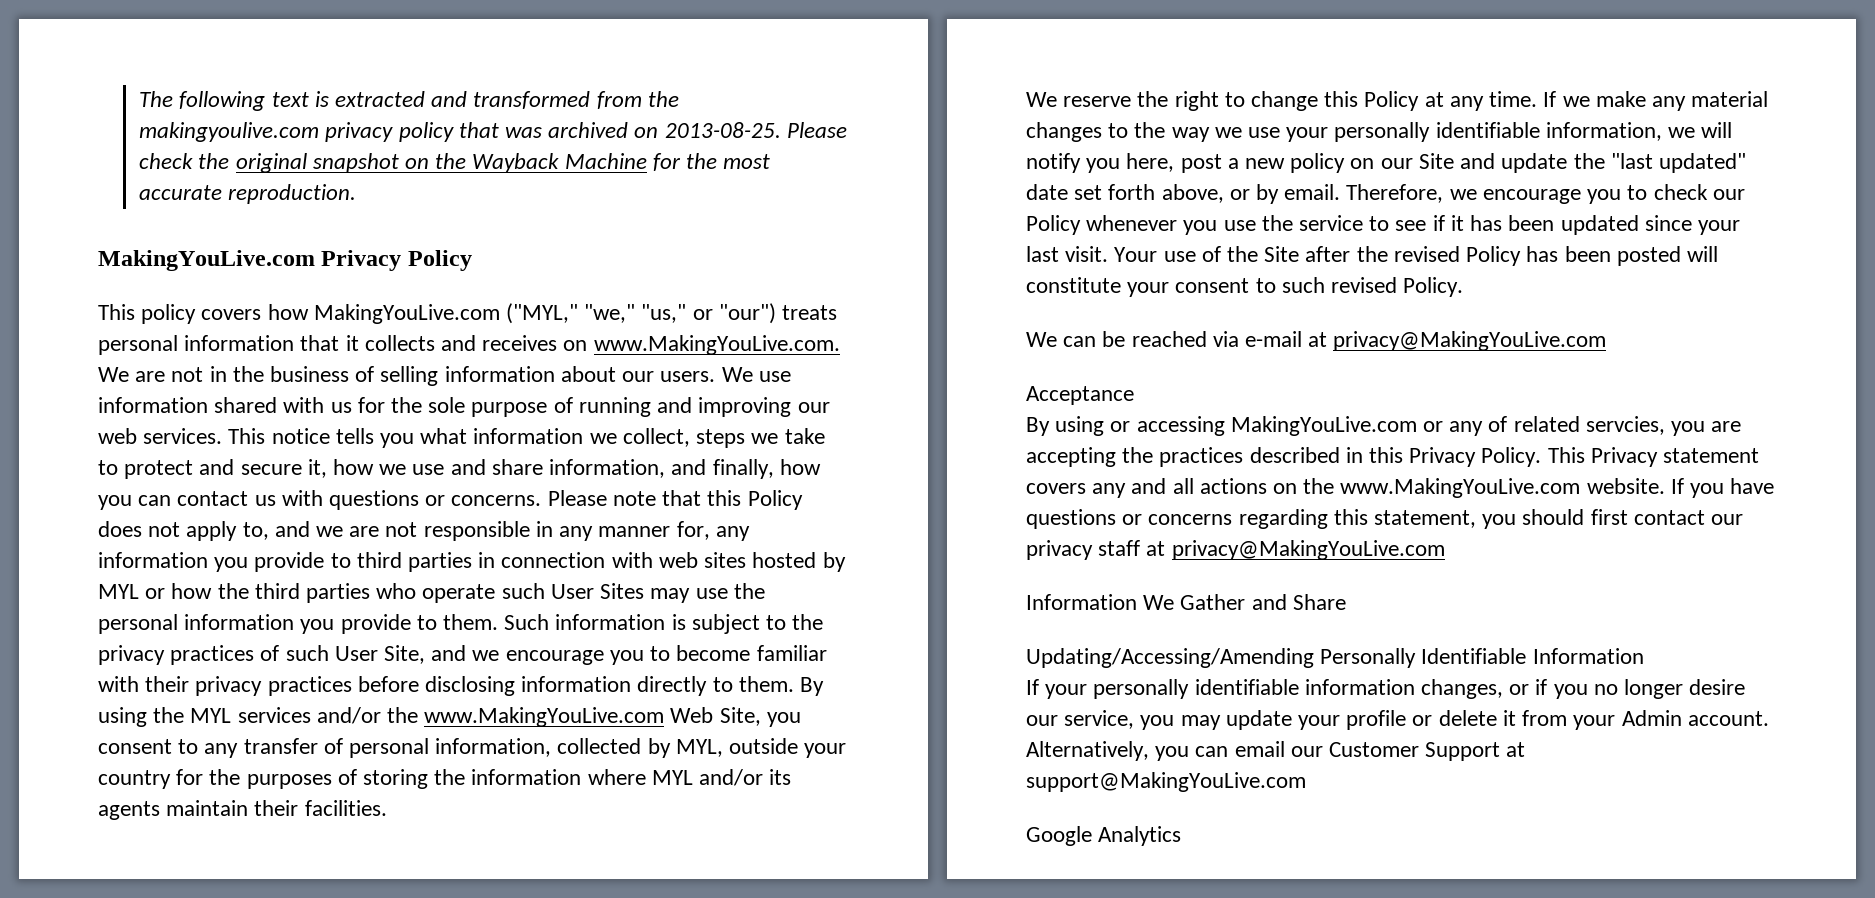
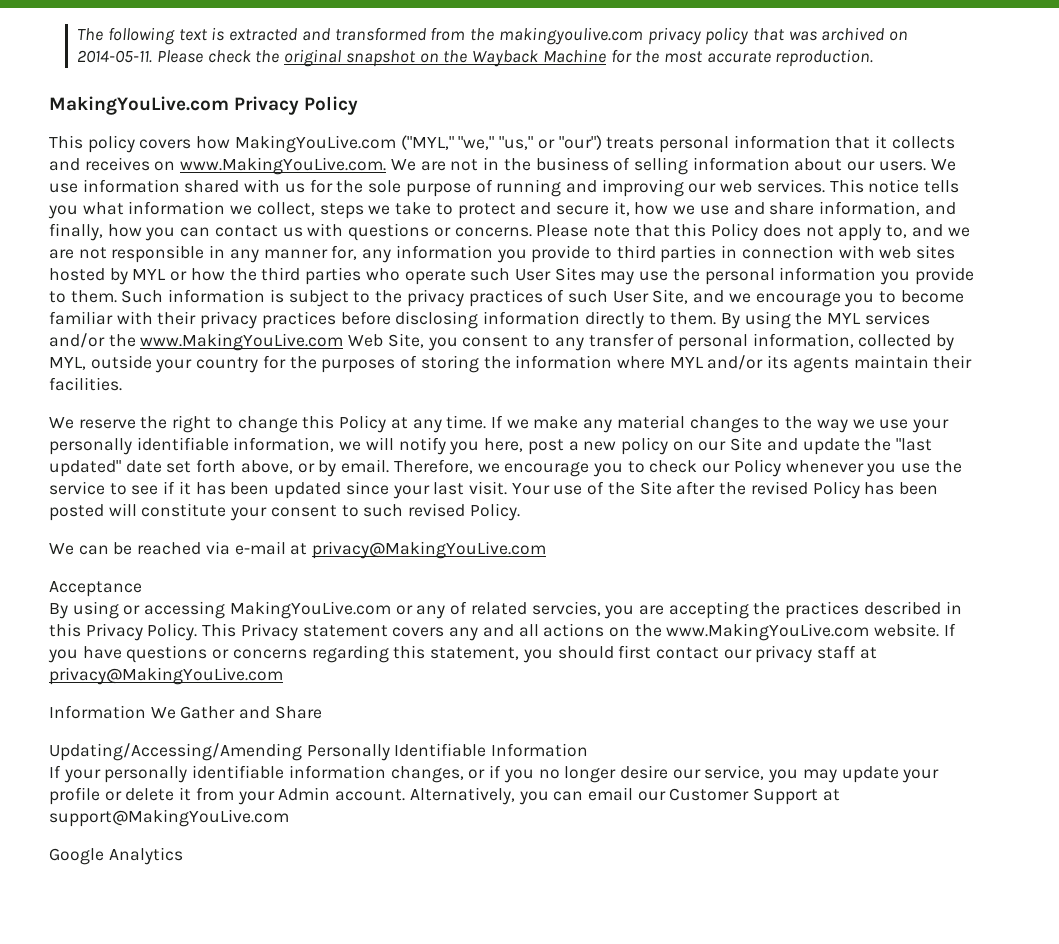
- The following text is extracted and transformed from the makingyoulive.com privacy policy that was archived on 2013-08-25.
+ The following text is extracted and transformed from the makingyoulive.com privacy policy that was archived on 2014-05-11.

